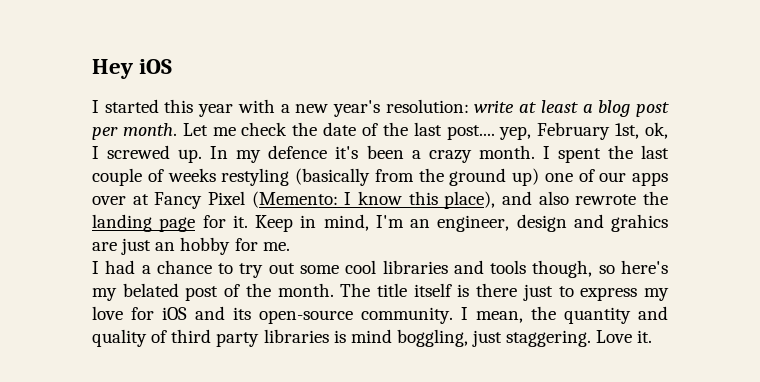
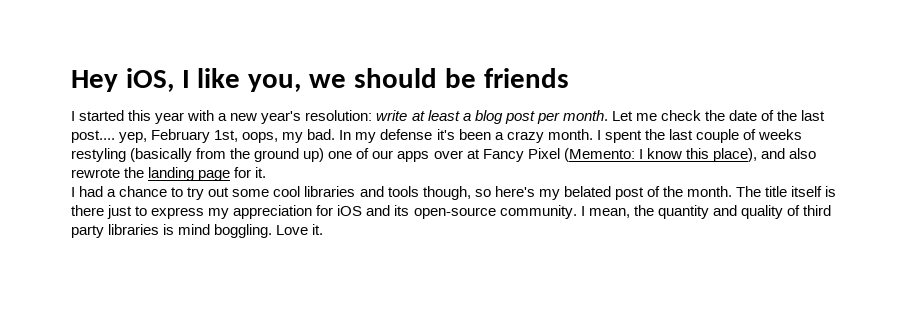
- Hey iOS
+ Hey iOS, I like you, we should be friends
- Let me check the date of the last post.... yep, February 1st, ok, I screwed up.
+ Let me check the date of the last post.... yep, February 1st, oops, my bad.
- In my defence it's been a crazy month.
+ In my defense it's been a crazy month.
- Keep in mind, I'm an engineer, design and grahics are just an hobby for me.
- The title itself is there just to express my love for iOS and its open-source community.
+ The title itself is there just to express my appreciation for iOS and its open-source community.
- I mean, the quantity and quality of third party libraries is mind boggling, just staggering.
+ I mean, the quantity and quality of third party libraries is mind boggling.

